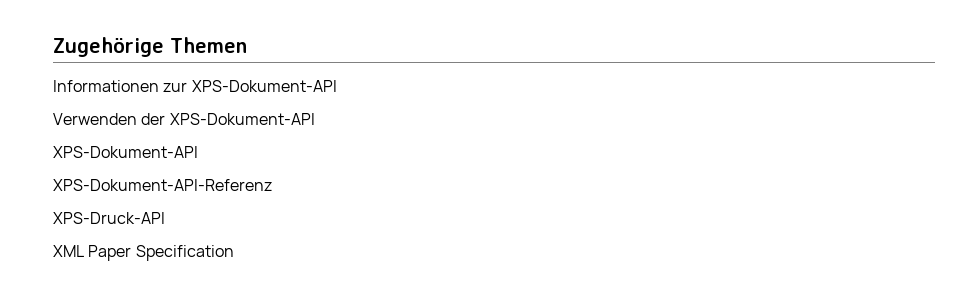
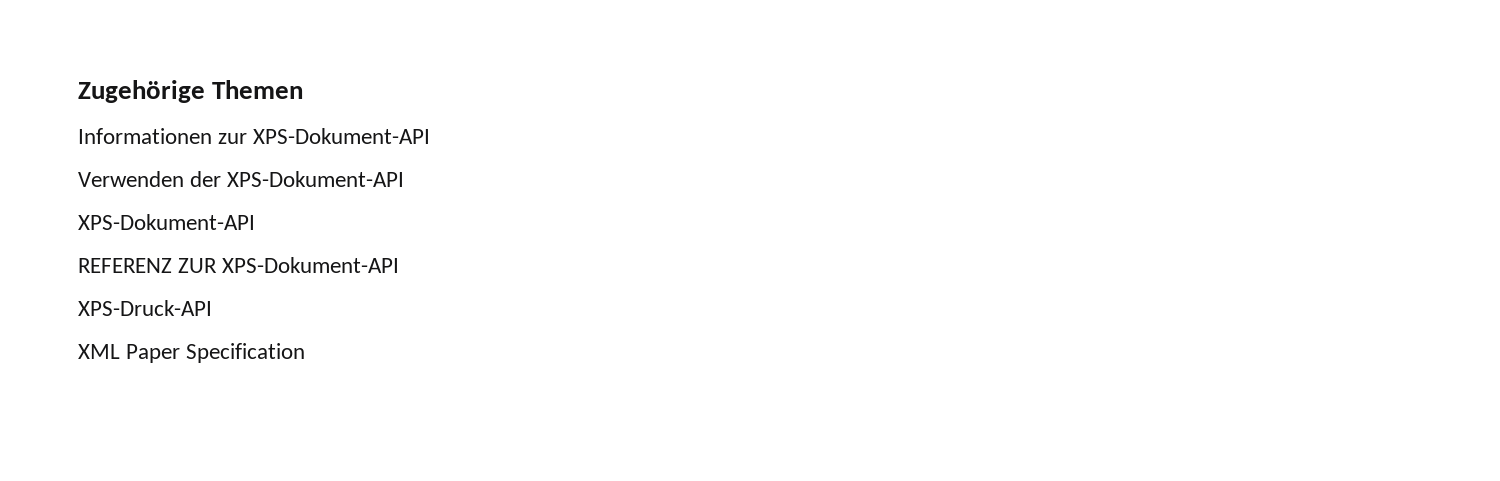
- XPS-Dokument-API-Referenz
+ REFERENZ ZUR XPS-Dokument-API

